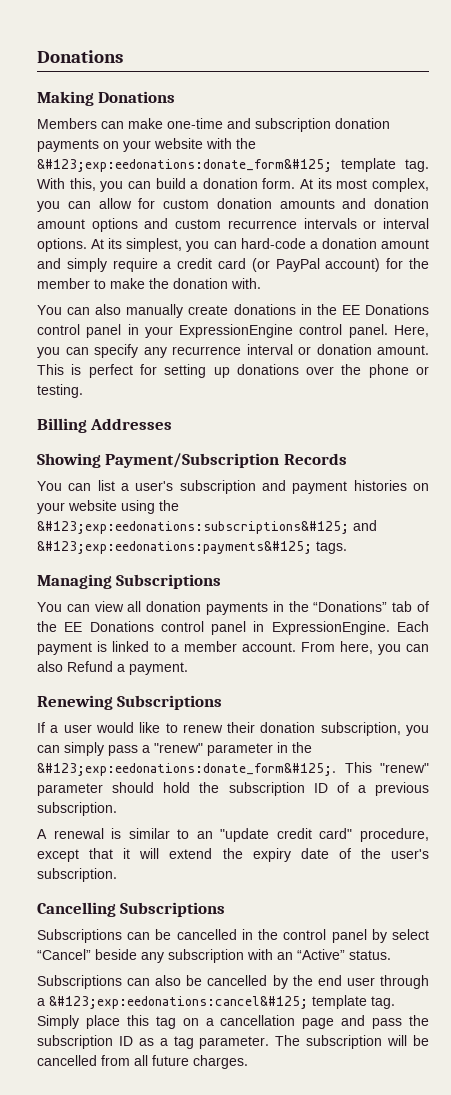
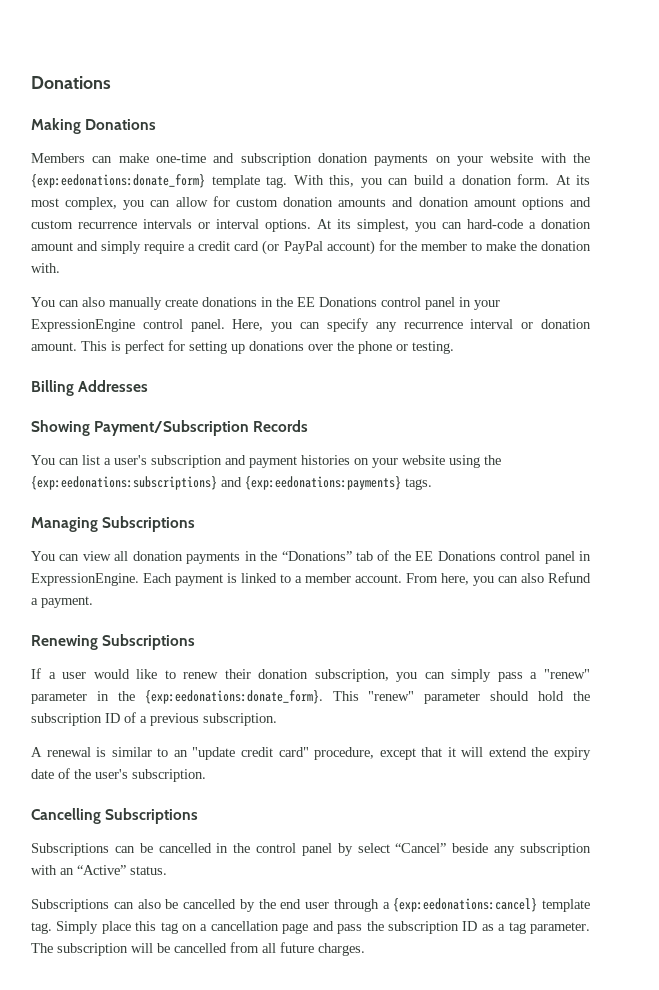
- Members can make one-time and subscription donation payments on your website with the &#123;exp:eedonations:donate_form&#125; template tag.
+ Members can make one-time and subscription donation payments on your website with the {exp:eedonations:donate_form} template tag.
- You can list a user's subscription and payment histories on your website using the &#123;exp:eedonations:subscriptions&#125; and &#123;exp:eedonations:payments&#125; tags.
+ You can list a user's subscription and payment histories on your website using the {exp:eedonations:subscriptions} and {exp:eedonations:payments} tags.
- If a user would like to renew their donation subscription, you can simply pass a "renew" parameter in the &#123;exp:eedonations:donate_form&#125;.
+ If a user would like to renew their donation subscription, you can simply pass a "renew" parameter in the {exp:eedonations:donate_form}.
- Subscriptions can also be cancelled by the end user through a &#123;exp:eedonations:cancel&#125; template tag.
+ Subscriptions can also be cancelled by the end user through a {exp:eedonations:cancel} template tag.

